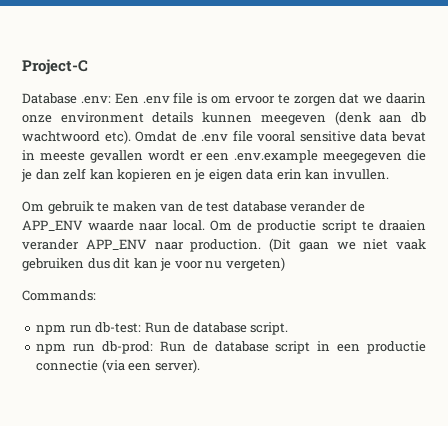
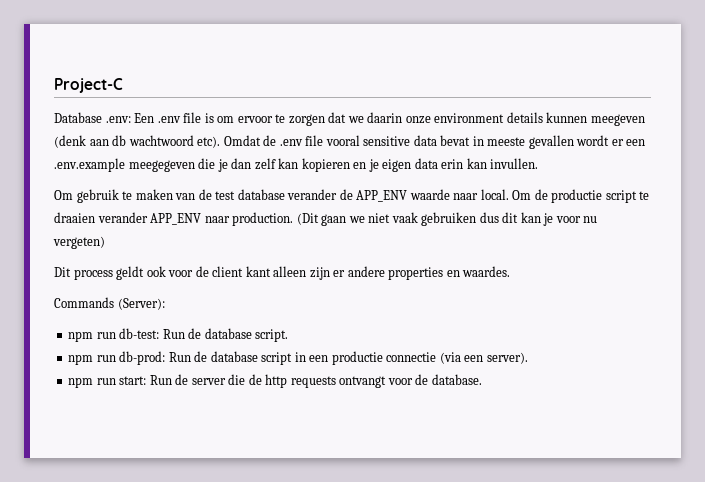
- Commands:
+ Dit process geldt ook voor de client kant alleen zijn er andere properties en waardes.
+ Commands (Server):
+ npm run start: Run de server die de http requests ontvangt voor de database.

